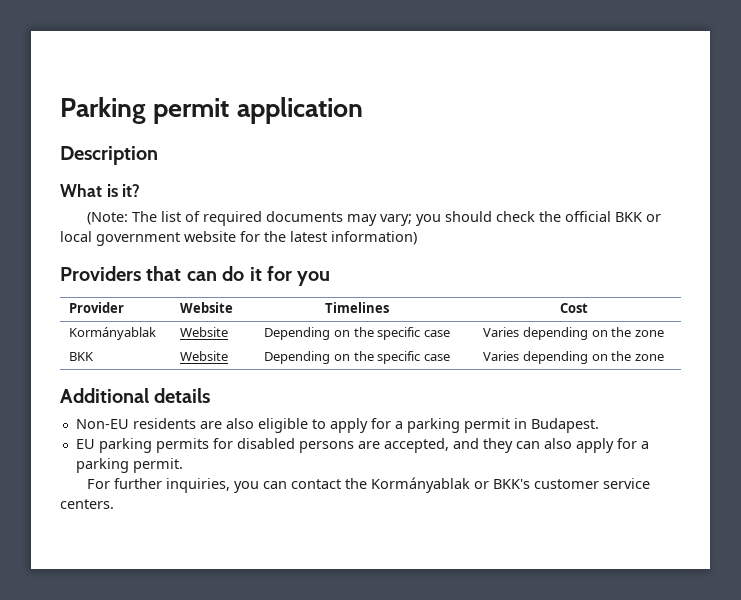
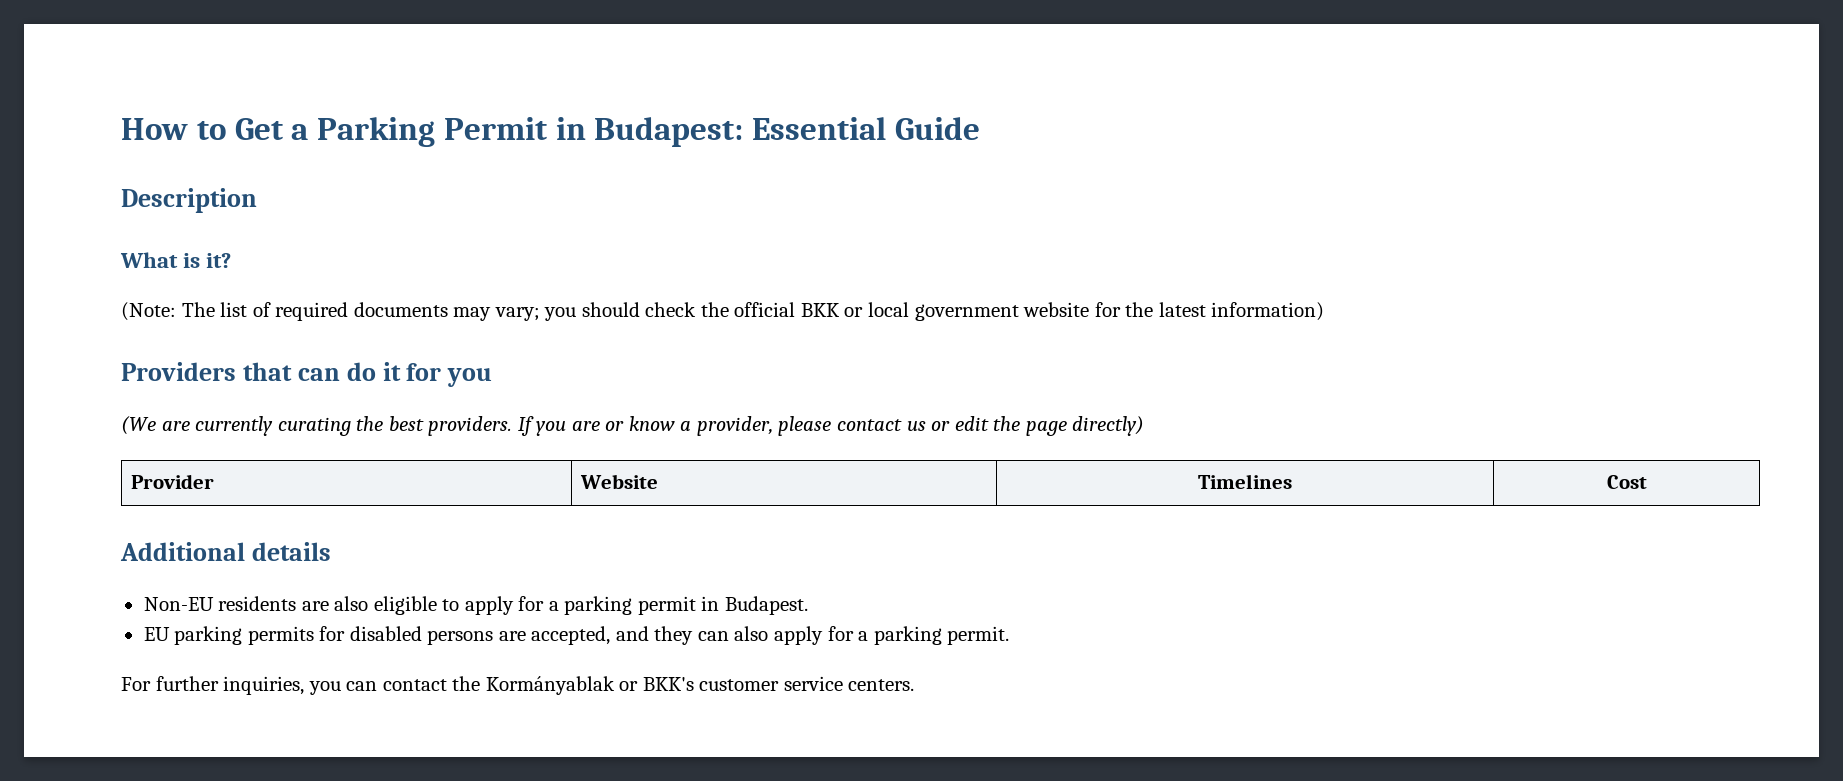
- Parking permit application
+ How to Get a Parking Permit in Budapest: Essential Guide
+ (We are currently curating the best providers. If you are or know a provider, please contact us or edit the page directly)
  Provider | Website | Timelines | Cost
- Kormányablak | Website | Depending on the specific case | Varies depending on the zone
- BKK | Website | Depending on the specific case | Varies depending on the zone

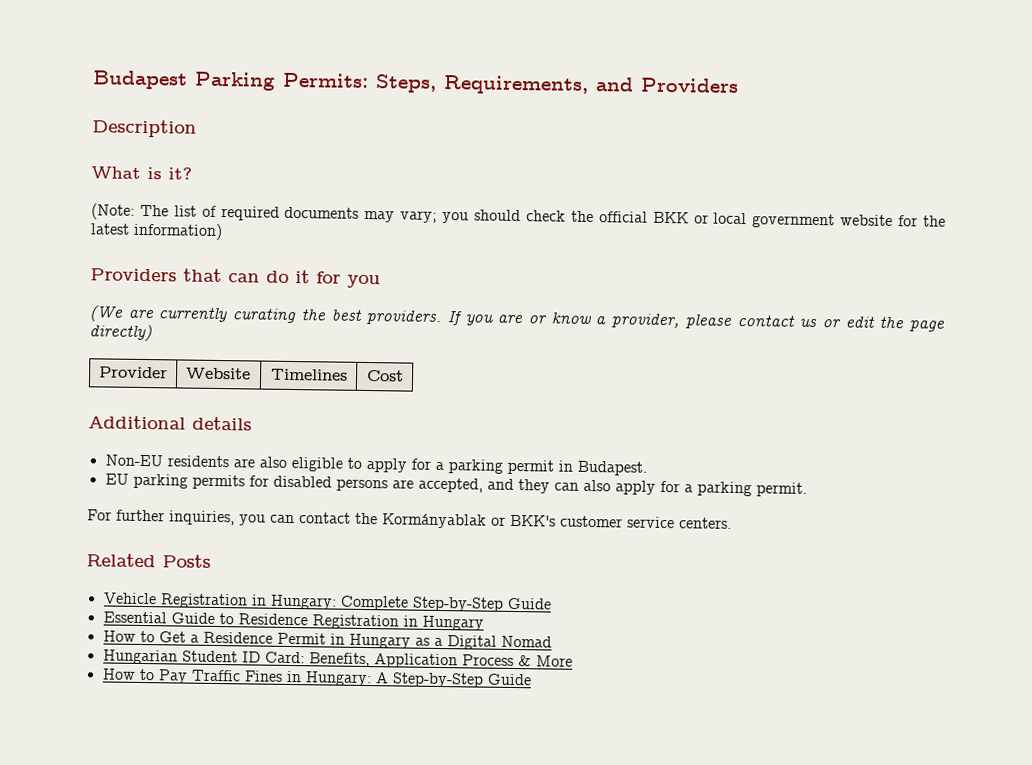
- How to Get a Parking Permit in Budapest: Essential Guide
+ Budapest Parking Permits: Steps, Requirements, and Providers
+ Related Posts
+ Vehicle Registration in Hungary: Complete Step-by-Step Guide
+ Essential Guide to Residence Registration in Hungary
+ How to Get a Residence Permit in Hungary as a Digital Nomad
+ Hungarian Student ID Card: Benefits, Application Process & More
+ How to Pay Traffic Fines in Hungary: A Step-by-Step Guide

